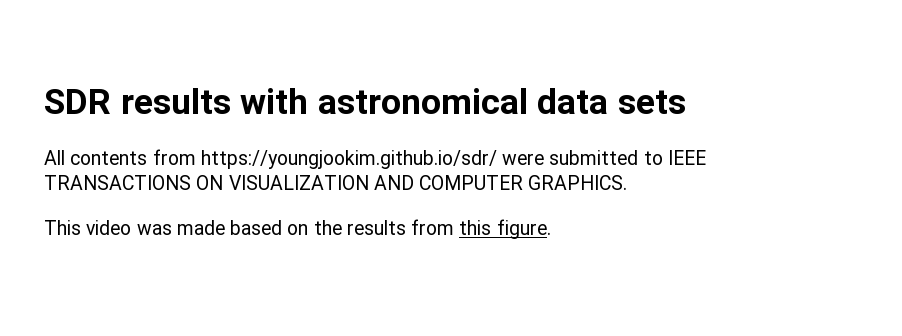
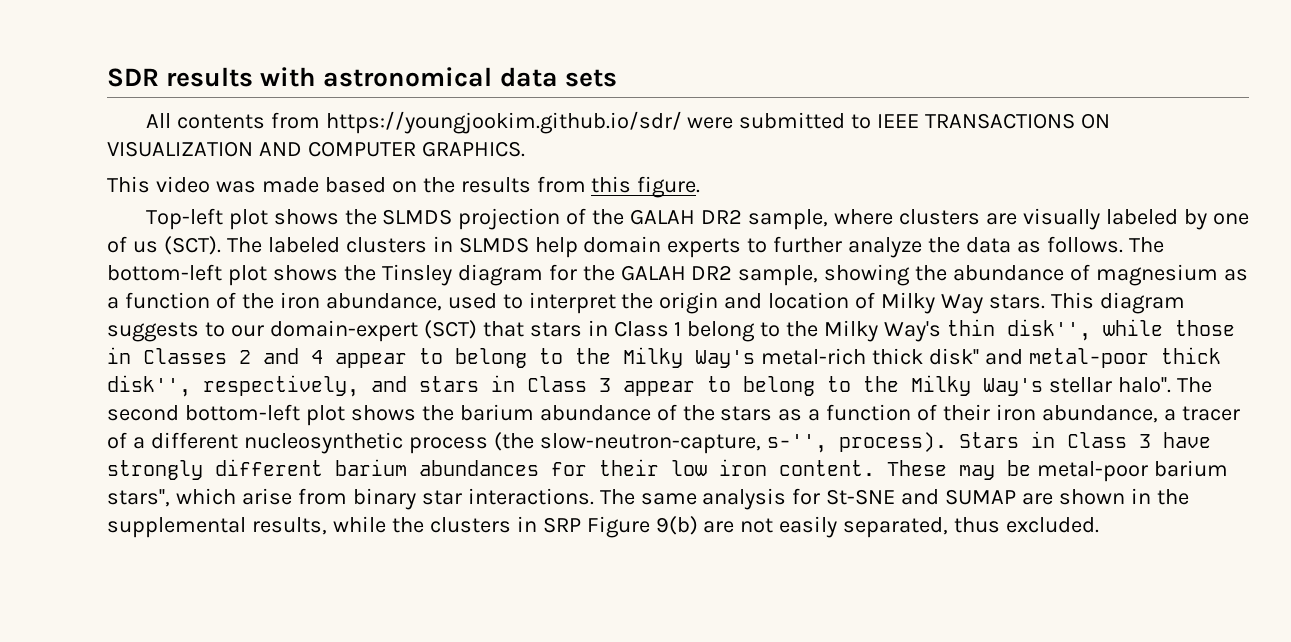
+ Top-left plot shows the SLMDS projection of the GALAH DR2 sample, where clusters are visually labeled by one of us (SCT). The labeled clusters in SLMDS help domain experts to further analyze the data as follows. The bottom-left plot shows the Tinsley diagram for the GALAH DR2 sample, showing the abundance of magnesium as a function of the iron abundance, used to interpret the origin and location of Milky Way stars. This diagram suggests to our domain-expert (SCT) that stars in Class 1 belong to the Milky Way's thin disk'', while those in Classes 2 and 4 appear to belong to the Milky Way's metal-rich thick disk'' and metal-poor thick disk'', respectively, and stars in Class 3 appear to belong to the Milky Way's stellar halo''. The second bottom-left plot shows the barium abundance of the stars as a function of their iron abundance, a tracer of a different nucleosynthetic process (the slow-neutron-capture, s-'', process). Stars in Class 3 have strongly different barium abundances for their low iron content. These may be metal-poor barium stars'', which arise from binary star interactions. The same analysis for St-SNE and SUMAP are shown in the supplemental results, while the clusters in SRP Figure 9(b) are not easily separated, thus excluded.

